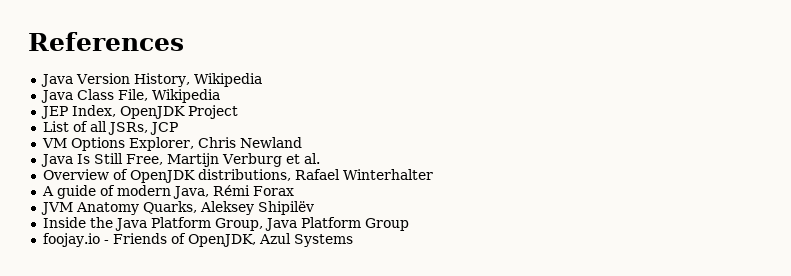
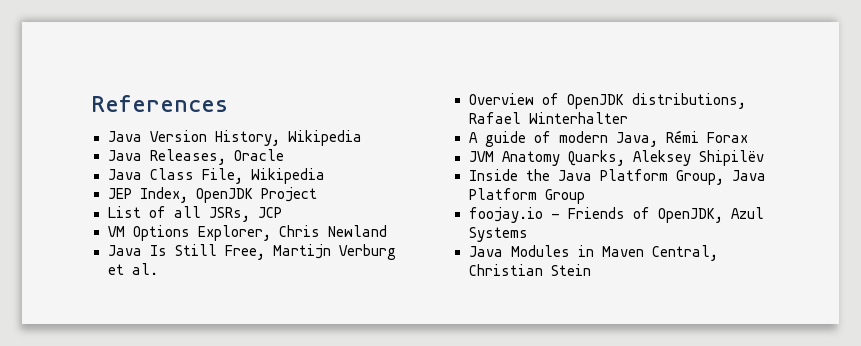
+ Java Releases, Oracle
+ Java Modules in Maven Central, Christian Stein

